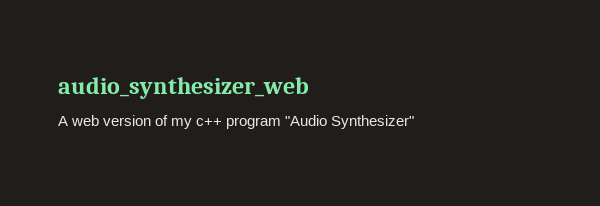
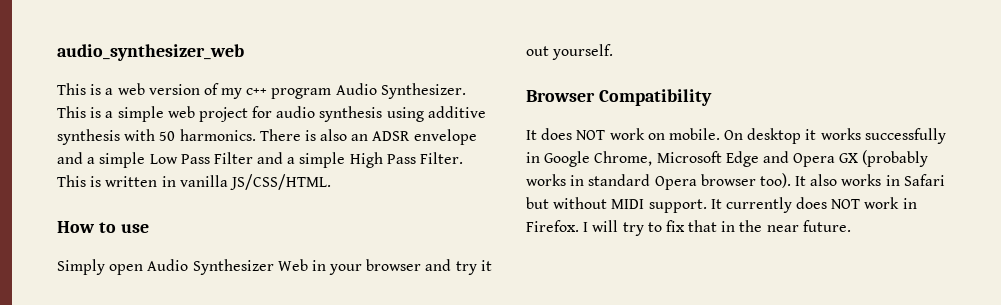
- A web version of my c++ program "Audio Synthesizer"
+ This is a web version of my c++ program Audio Synthesizer. This is a simple web project for audio synthesis using additive synthesis with 50 harmonics. There is also an ADSR envelope and a simple Low Pass Filter and a simple High Pass Filter. This is written in vanilla JS/CSS/HTML.
+ How to use
+ Simply open Audio Synthesizer Web in your browser and try it out yourself.
+ Browser Compatibility
+ It does NOT work on mobile. On desktop it works successfully in Google Chrome, Microsoft Edge and Opera GX (probably works in standard Opera browser too). It also works in Safari but without MIDI support. It currently does NOT work in Firefox. I will try to fix that in the near future.

